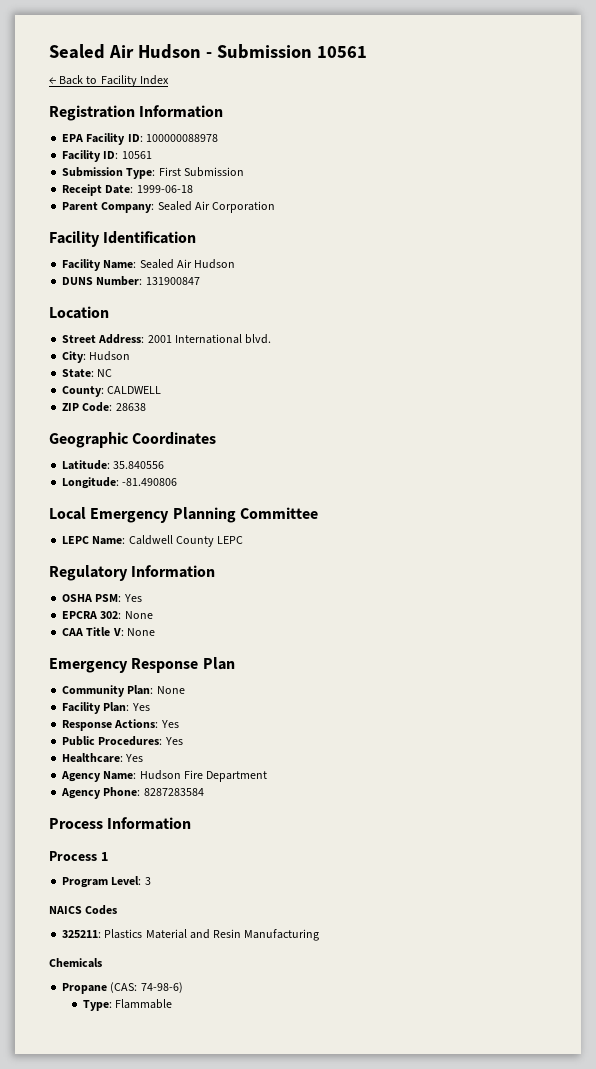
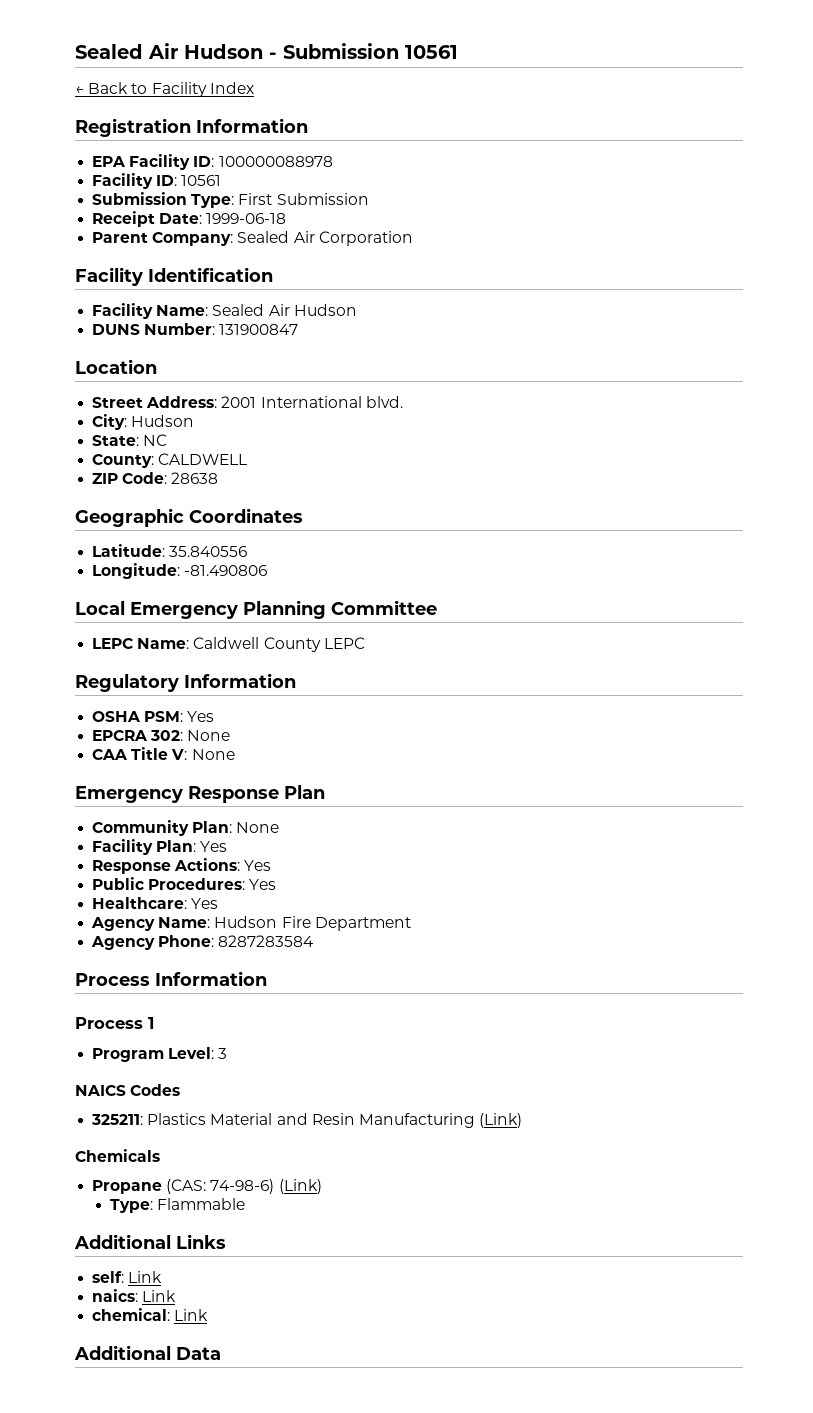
- 325211: Plastics Material and Resin Manufacturing
+ 325211: Plastics Material and Resin Manufacturing (Link)
- Propane (CAS: 74-98-6)
+ Propane (CAS: 74-98-6) (Link)
+ Additional Links
+ self: Link
+ naics: Link
+ chemical: Link
+ Additional Data

